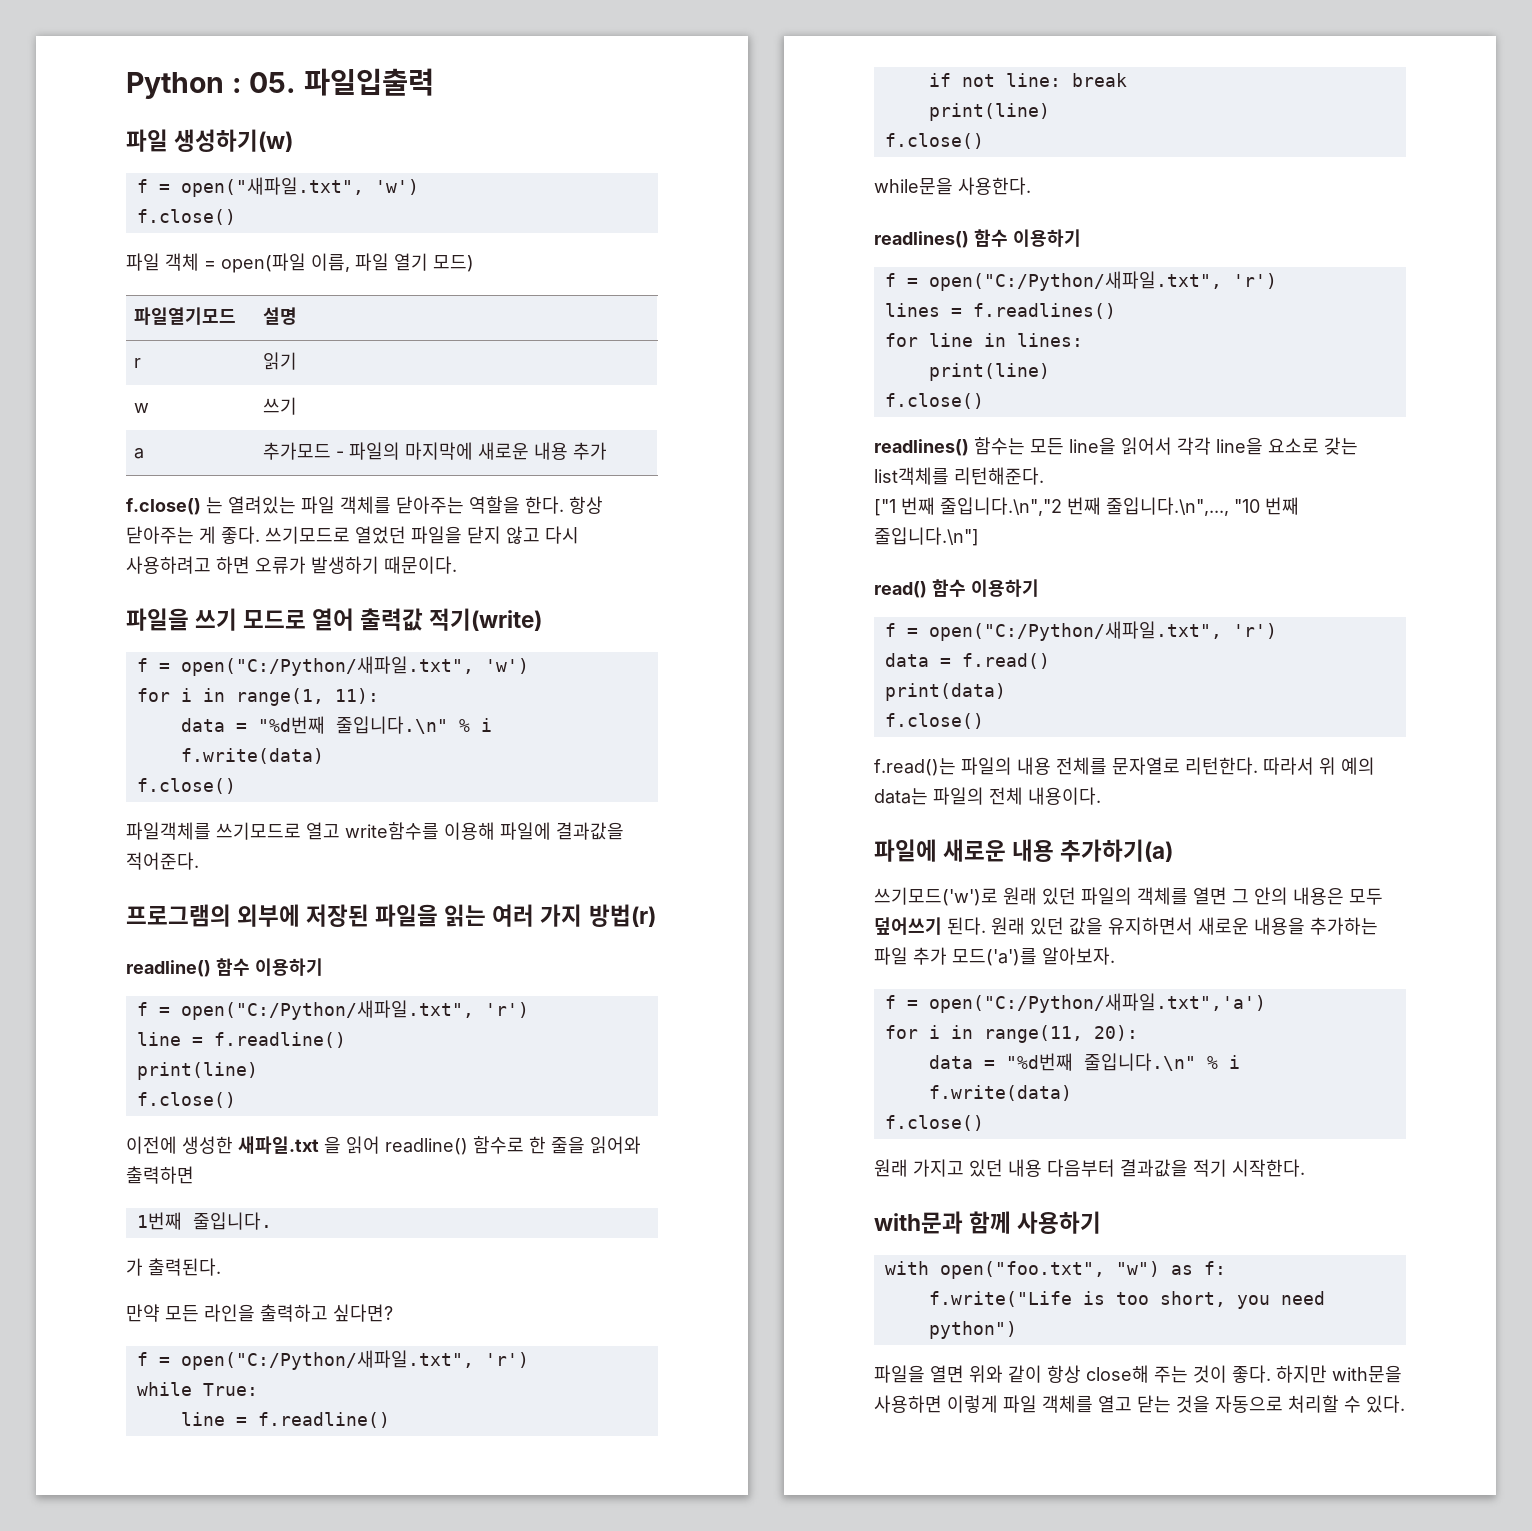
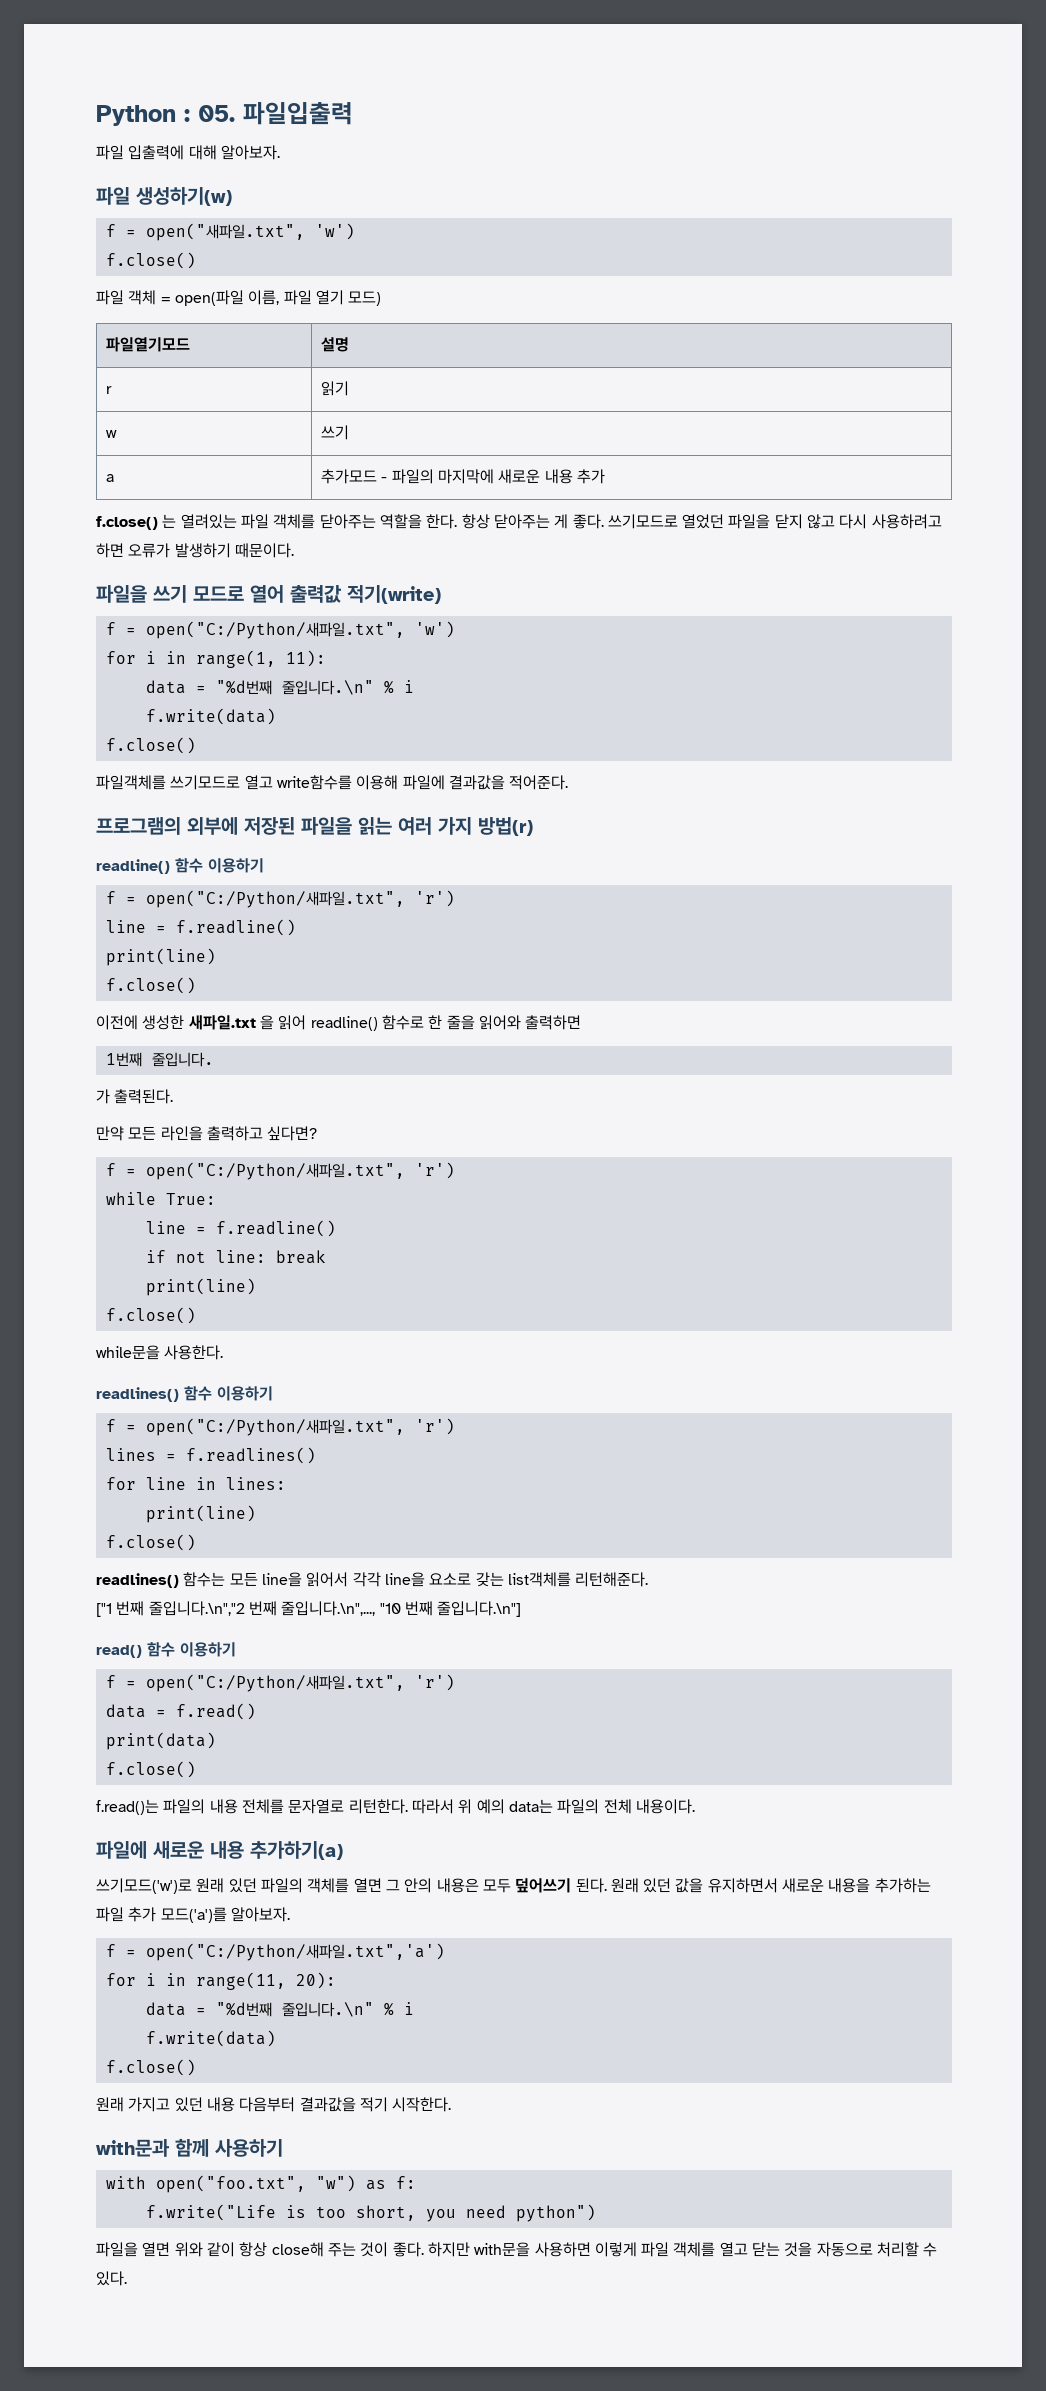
+ 파일 입출력에 대해 알아보자.

